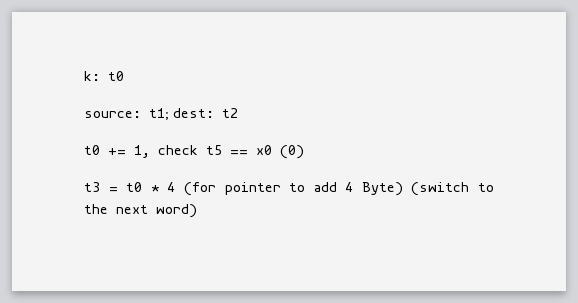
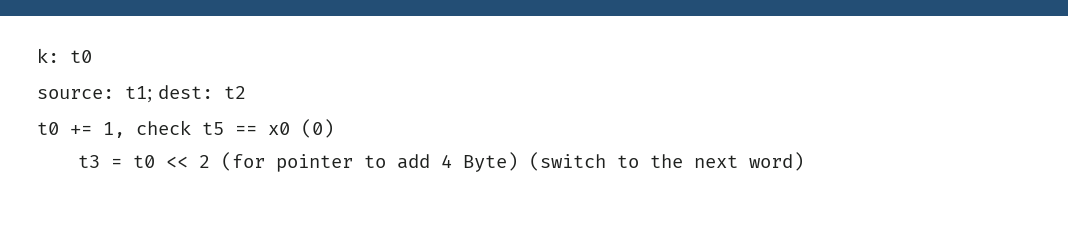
- t3 = t0 * 4 (for pointer to add 4 Byte) (switch to the next word)
+ t3 = t0 << 2 (for pointer to add 4 Byte) (switch to the next word)

